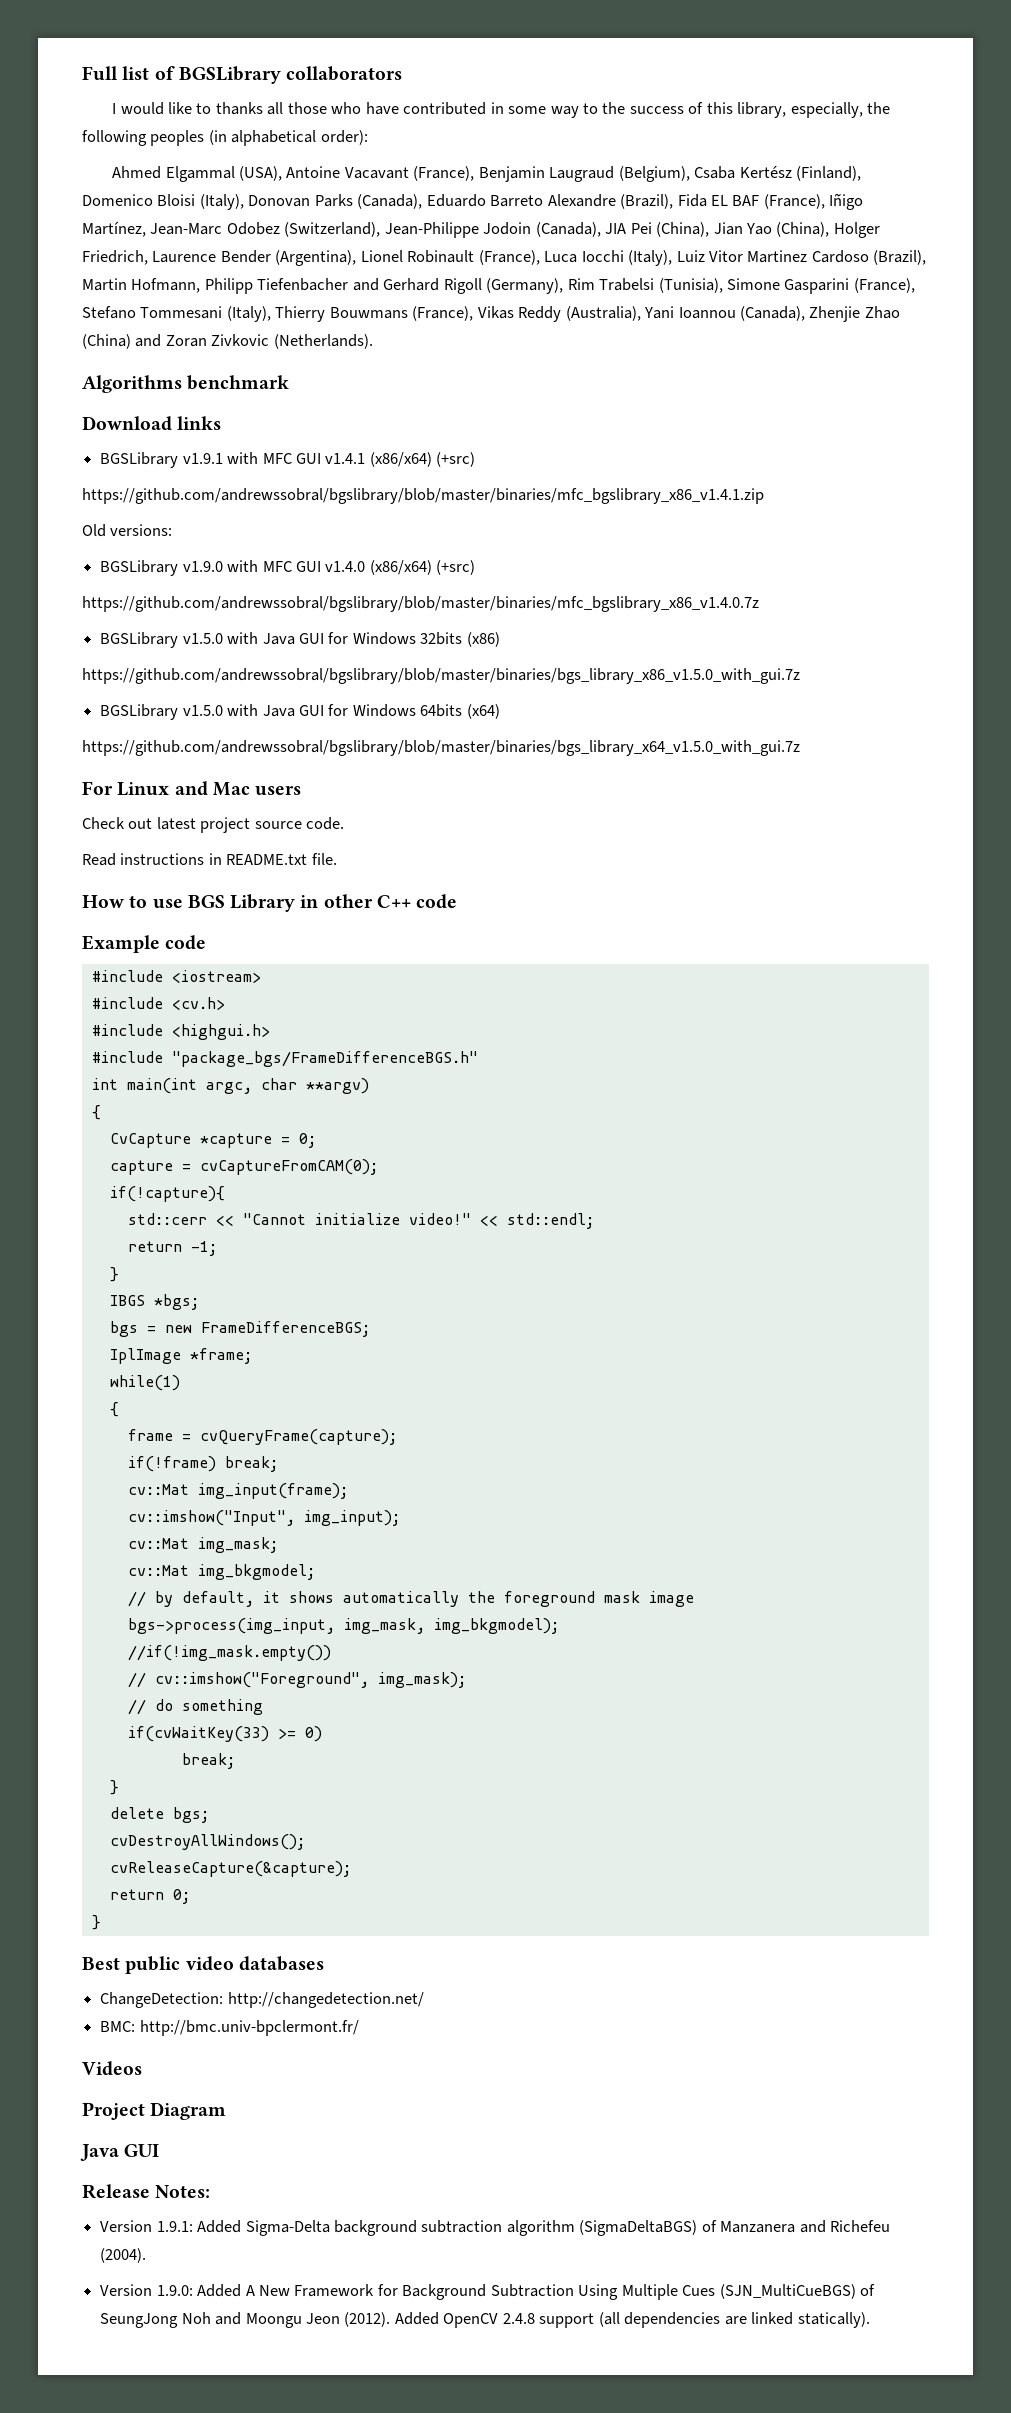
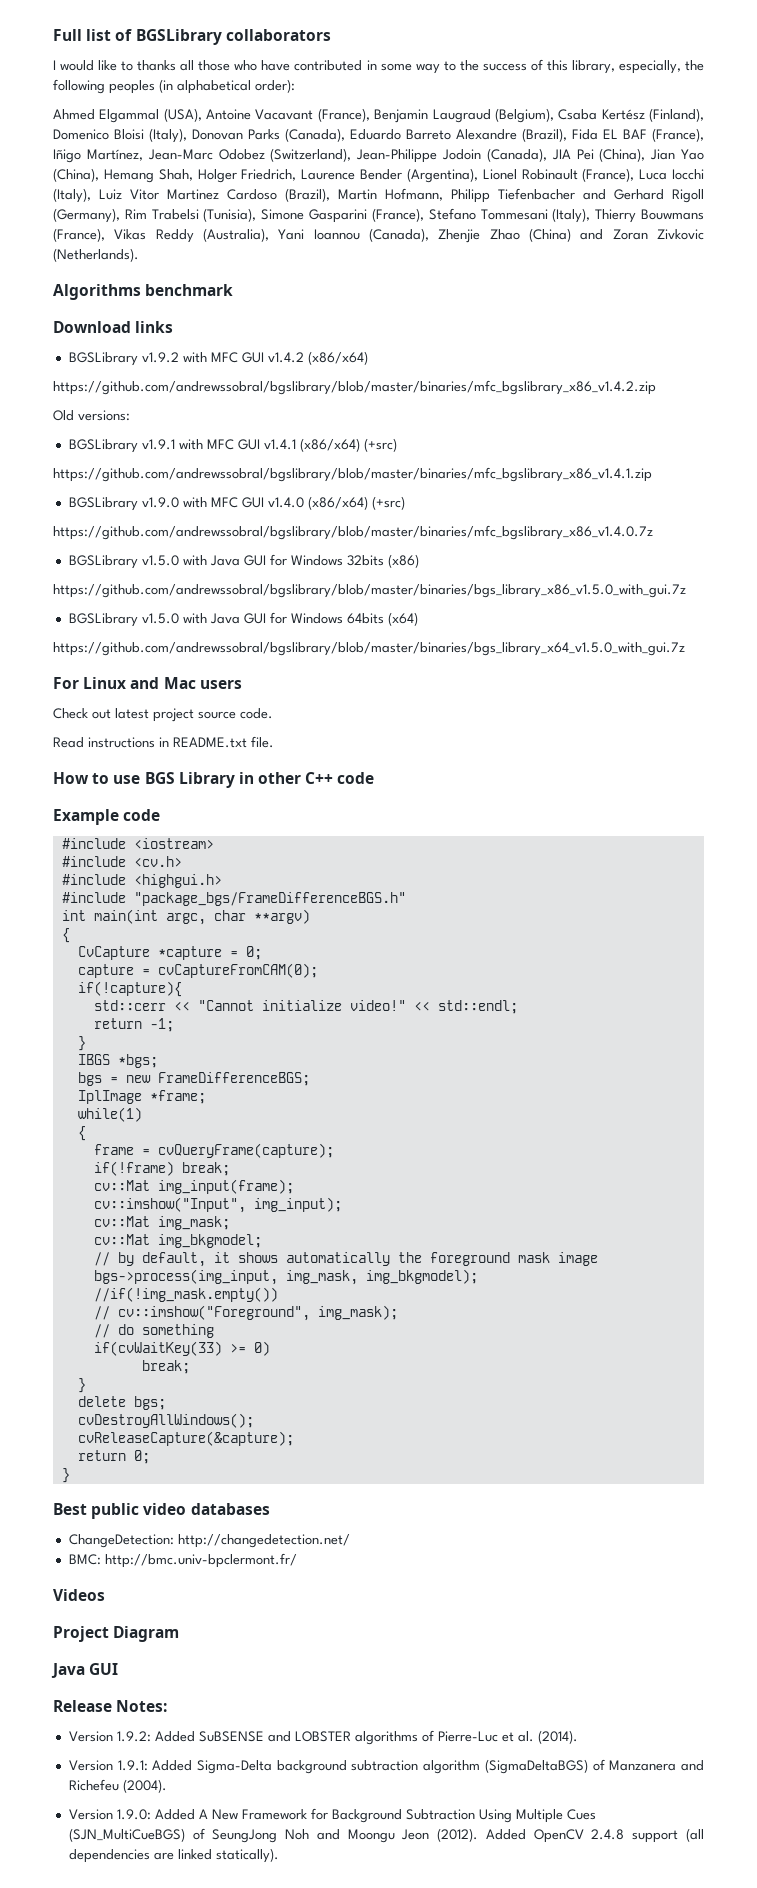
- Ahmed Elgammal (USA), Antoine Vacavant (France), Benjamin Laugraud (Belgium), Csaba Kertész (Finland), Domenico Bloisi (Italy), Donovan Parks (Canada), Eduardo Barreto Alexandre (Brazil), Fida EL BAF (France), Iñigo Martínez, Jean-Marc Odobez (Switzerland), Jean-Philippe Jodoin (Canada), JIA Pei (China), Jian Yao (China), Holger Friedrich, Laurence Bender (Argentina), Lionel Robinault (France), Luca Iocchi (Italy), Luiz Vitor Martinez Cardoso (Brazil), Martin Hofmann, Philipp Tiefenbacher and Gerhard Rigoll (Germany), Rim Trabelsi (Tunisia), Simone Gasparini (France), Stefano Tommesani (Italy), Thierry Bouwmans (France), Vikas Reddy (Australia), Yani Ioannou (Canada), Zhenjie Zhao (China) and Zoran Zivkovic (Netherlands).
+ Ahmed Elgammal (USA), Antoine Vacavant (France), Benjamin Laugraud (Belgium), Csaba Kertész (Finland), Domenico Bloisi (Italy), Donovan Parks (Canada), Eduardo Barreto Alexandre (Brazil), Fida EL BAF (France), Iñigo Martínez, Jean-Marc Odobez (Switzerland), Jean-Philippe Jodoin (Canada), JIA Pei (China), Jian Yao (China), Hemang Shah, Holger Friedrich, Laurence Bender (Argentina), Lionel Robinault (France), Luca Iocchi (Italy), Luiz Vitor Martinez Cardoso (Brazil), Martin Hofmann, Philipp Tiefenbacher and Gerhard Rigoll (Germany), Rim Trabelsi (Tunisia), Simone Gasparini (France), Stefano Tommesani (Italy), Thierry Bouwmans (France), Vikas Reddy (Australia), Yani Ioannou (Canada), Zhenjie Zhao (China) and Zoran Zivkovic (Netherlands).
+ BGSLibrary v1.9.2 with MFC GUI v1.4.2 (x86/x64)
+ https://github.com/andrewssobral/bgslibrary/blob/master/binaries/mfc_bgslibrary_x86_v1.4.2.zip
+ Old versions:
- Old versions:
+ Version 1.9.2: Added SuBSENSE and LOBSTER algorithms of Pierre-Luc et al. (2014).

